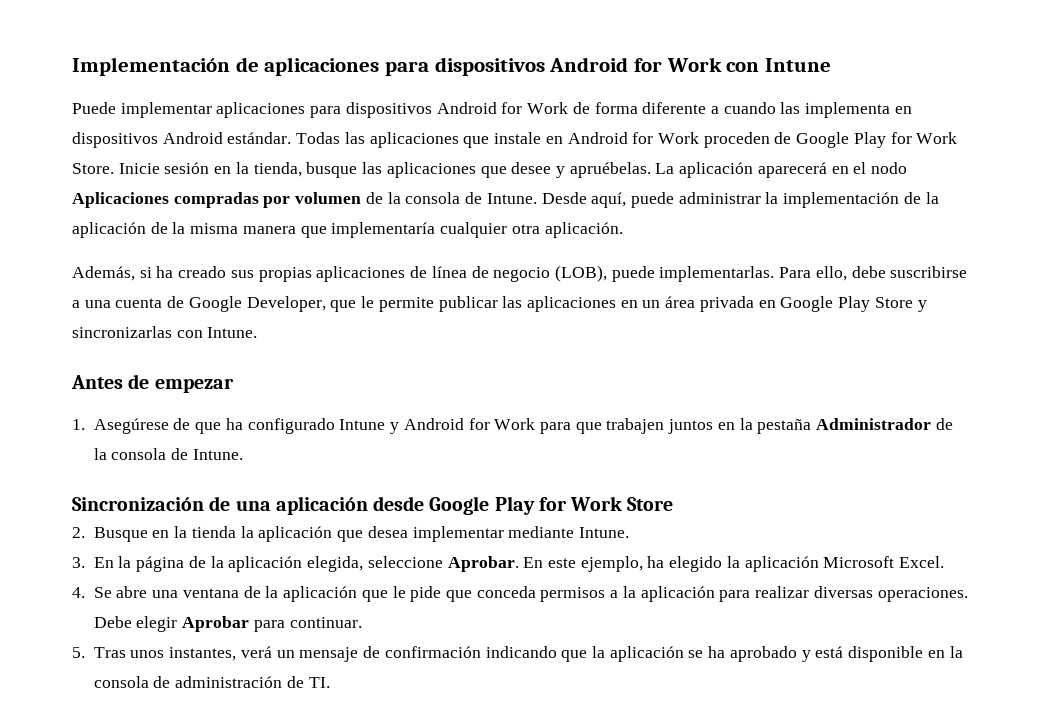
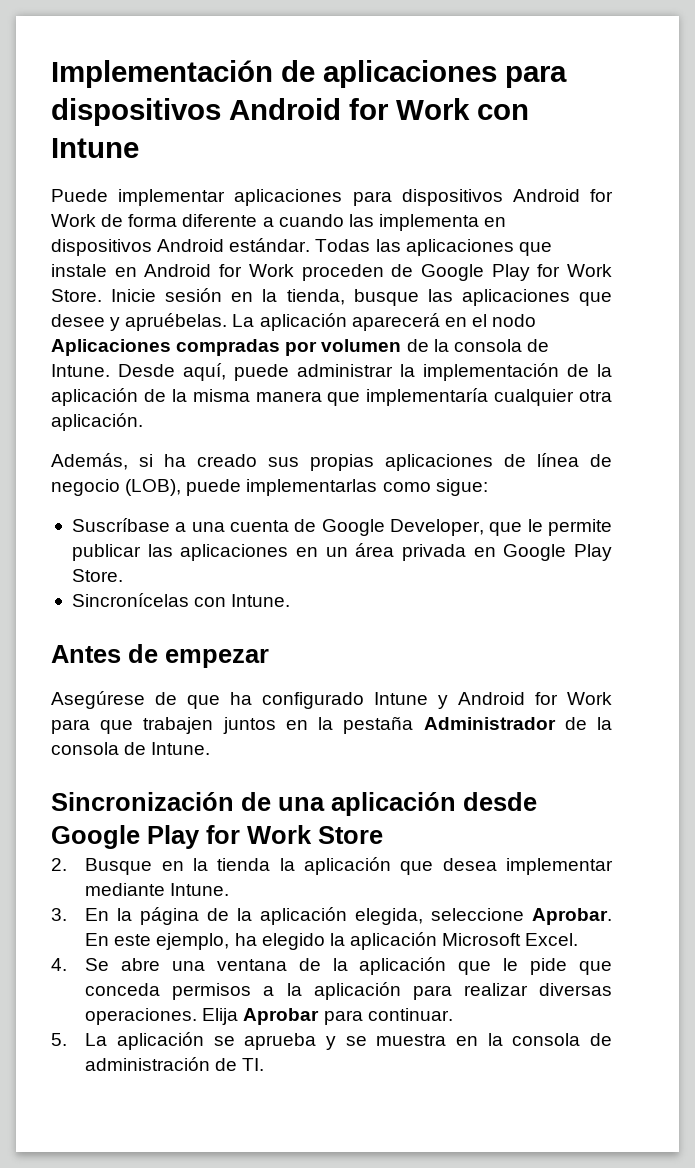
- Además, si ha creado sus propias aplicaciones de línea de negocio (LOB), puede implementarlas. Para ello, debe suscribirse a una cuenta de Google Developer, que le permite publicar las aplicaciones en un área privada en Google Play Store y sincronizarlas con Intune.
+ Además, si ha creado sus propias aplicaciones de línea de negocio (LOB), puede implementarlas como sigue:
+ Suscríbase a una cuenta de Google Developer, que le permite publicar las aplicaciones en un área privada en Google Play Store.
+ Sincronícelas con Intune.
- 1. Asegúrese de que ha configurado Intune y Android for Work para que trabajen juntos en la pestaña Administrador de la consola de Intune.
+ Asegúrese de que ha configurado Intune y Android for Work para que trabajen juntos en la pestaña Administrador de la consola de Intune.
- Debe elegir Aprobar para continuar.
+ Elija Aprobar para continuar.
- 5. Tras unos instantes, verá un mensaje de confirmación indicando que la aplicación se ha aprobado y está disponible en la consola de administración de TI.
+ 5. La aplicación se aprueba y se muestra en la consola de administración de TI.

